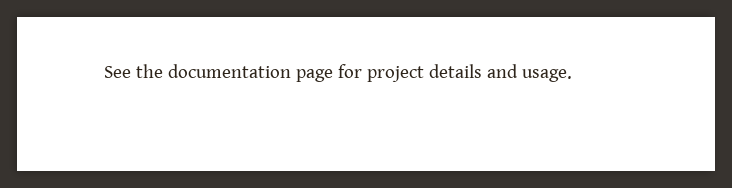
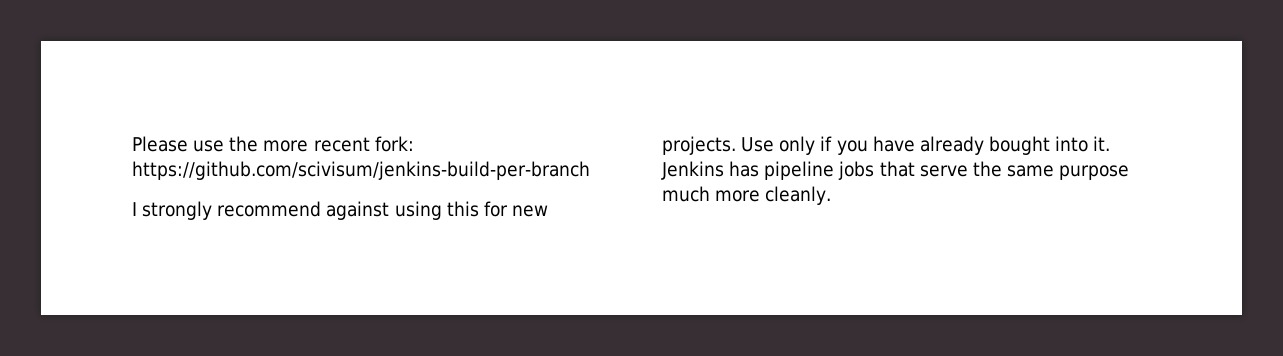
- See the documentation page for project details and usage.
+ Please use the more recent fork: https://github.com/scivisum/jenkins-build-per-branch
+ I strongly recommend against using this for new projects. Use only if you have already bought into it. Jenkins has pipeline jobs that serve the same purpose much more cleanly.

